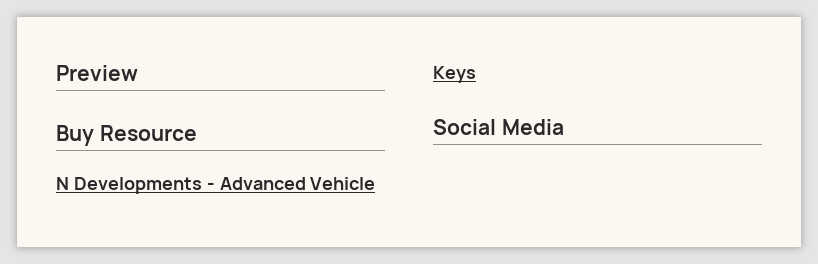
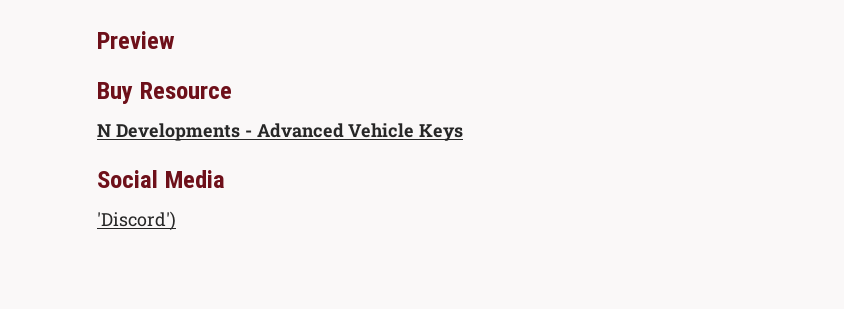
+ 'Discord')

